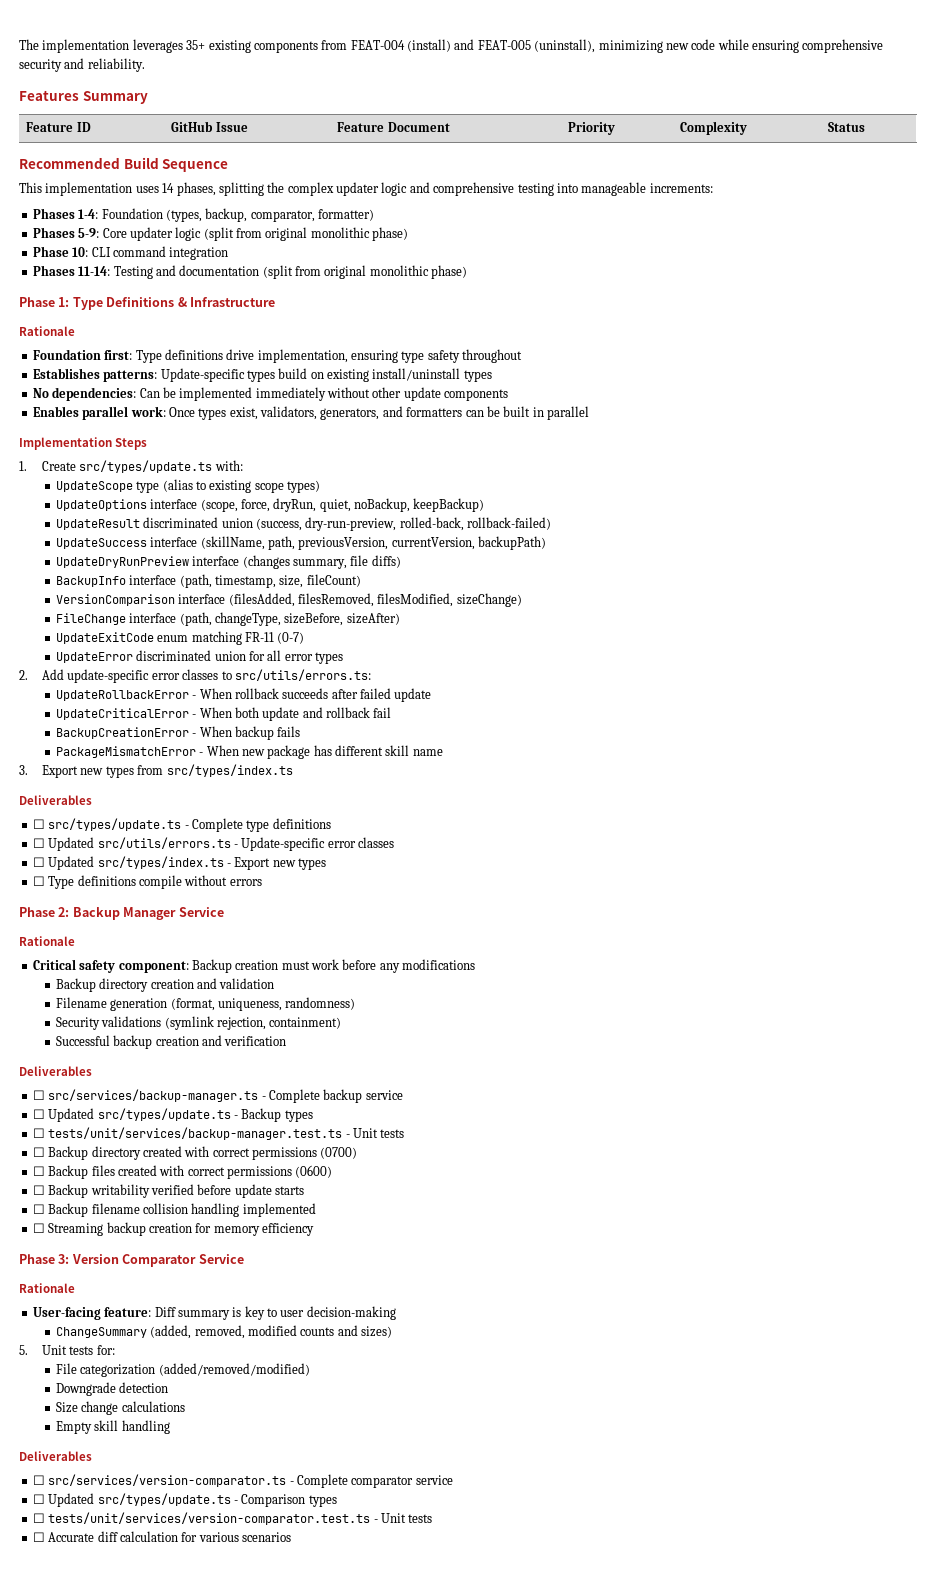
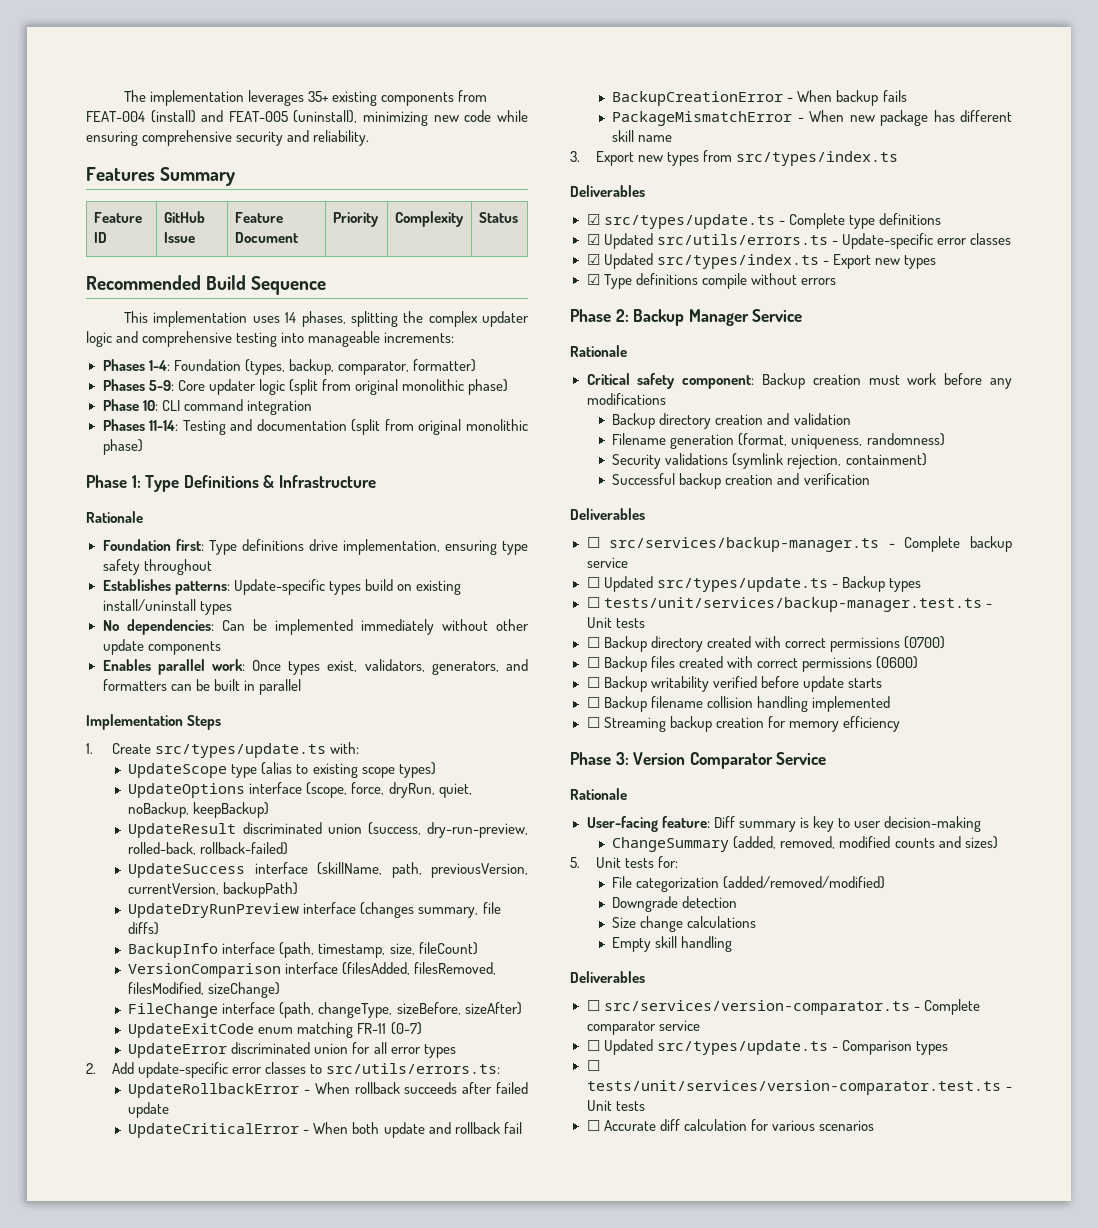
- ☐ src/types/update.ts - Complete type definitions
+ ☑ src/types/update.ts - Complete type definitions
- ☐ Updated src/utils/errors.ts - Update-specific error classes
+ ☑ Updated src/utils/errors.ts - Update-specific error classes
- ☐ Updated src/types/index.ts - Export new types
+ ☑ Updated src/types/index.ts - Export new types
- ☐ Type definitions compile without errors
+ ☑ Type definitions compile without errors

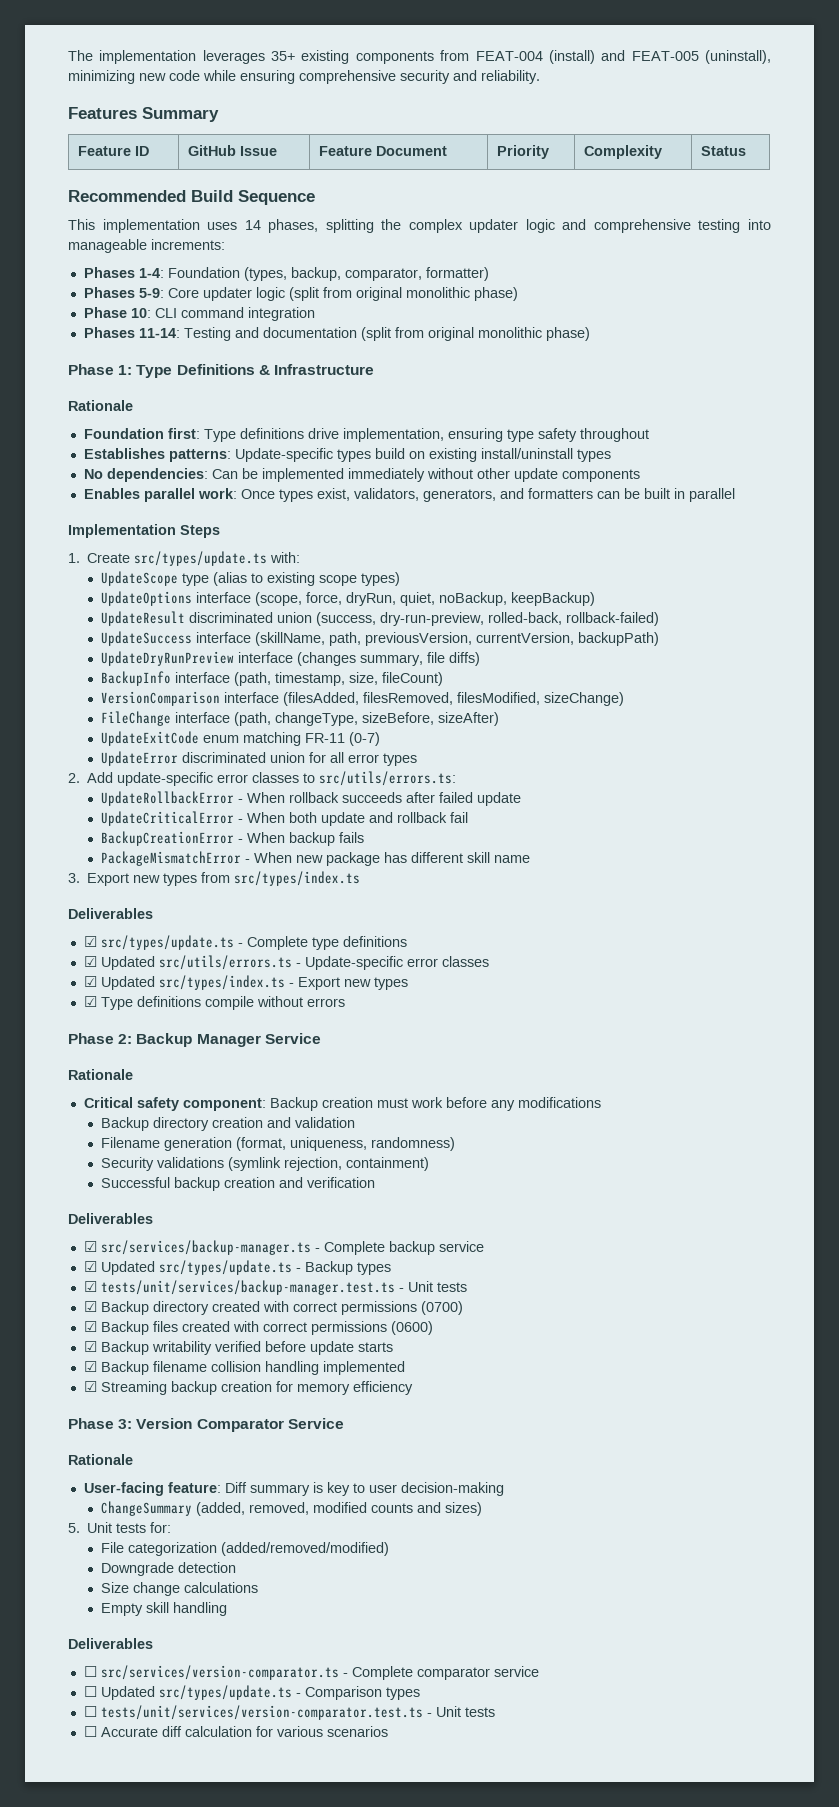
- ☐ src/services/backup-manager.ts - Complete backup service
+ ☑ src/services/backup-manager.ts - Complete backup service
- ☐ Updated src/types/update.ts - Backup types
+ ☑ Updated src/types/update.ts - Backup types
- ☐ tests/unit/services/backup-manager.test.ts - Unit tests
+ ☑ tests/unit/services/backup-manager.test.ts - Unit tests
- ☐ Backup directory created with correct permissions (0700)
+ ☑ Backup directory created with correct permissions (0700)
- ☐ Backup files created with correct permissions (0600)
+ ☑ Backup files created with correct permissions (0600)
- ☐ Backup writability verified before update starts
+ ☑ Backup writability verified before update starts
- ☐ Backup filename collision handling implemented
+ ☑ Backup filename collision handling implemented
- ☐ Streaming backup creation for memory efficiency
+ ☑ Streaming backup creation for memory efficiency

